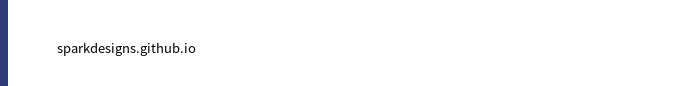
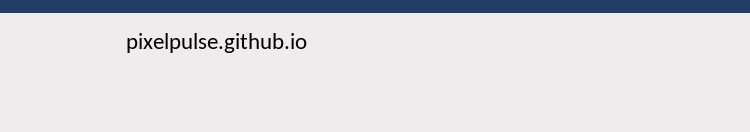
- sparkdesigns.github.io
+ pixelpulse.github.io

